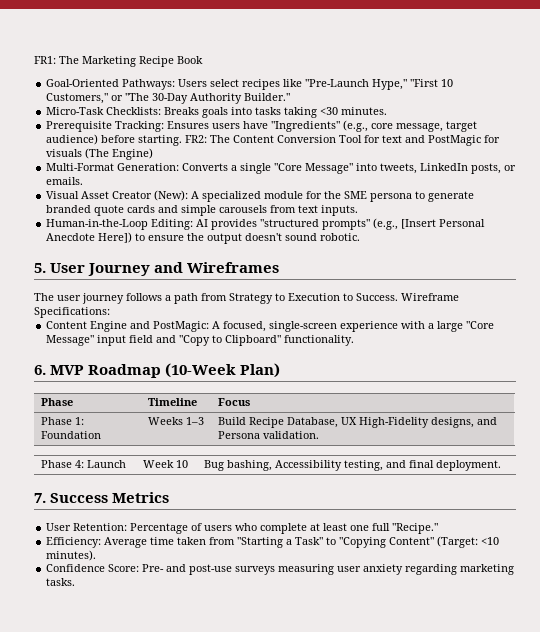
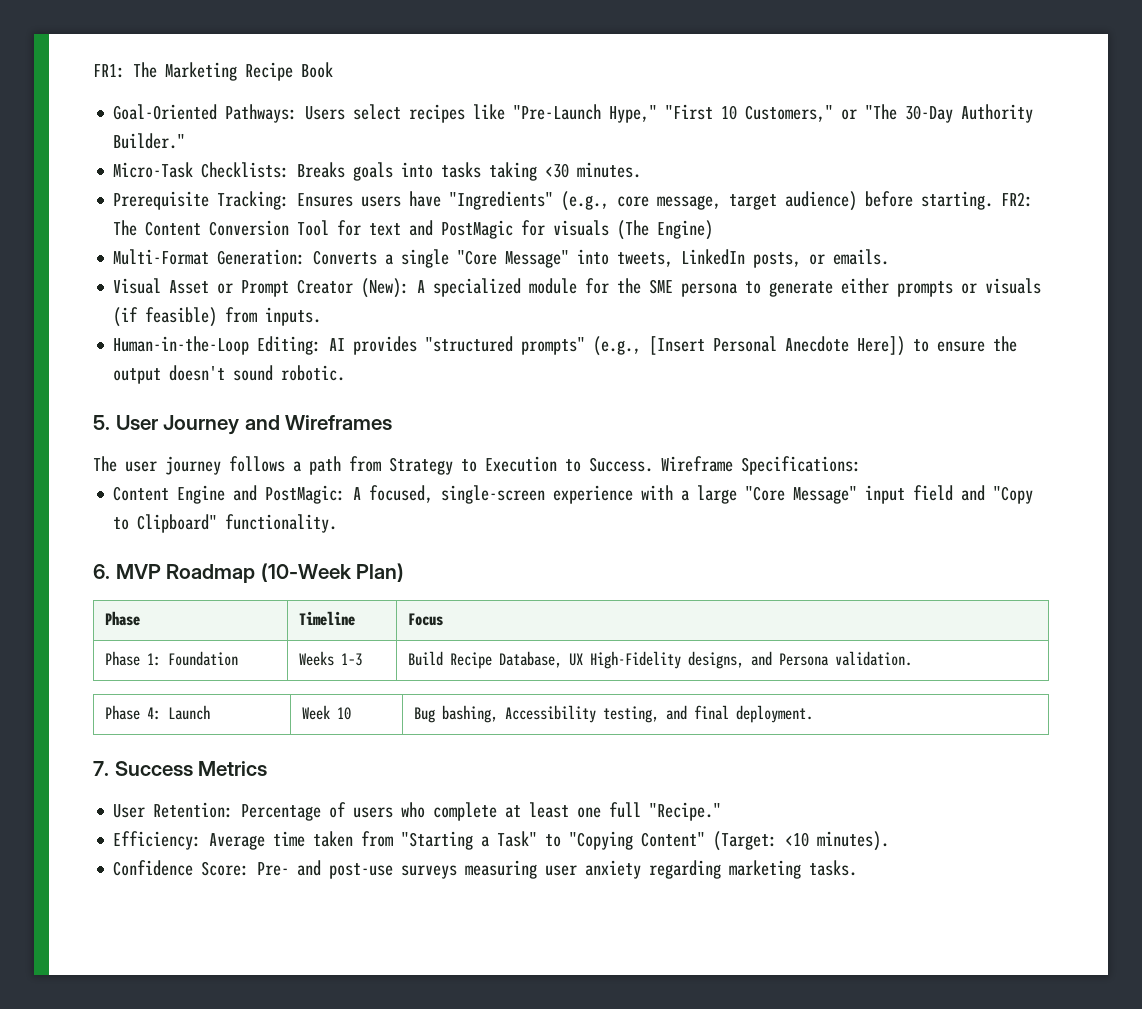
- Visual Asset Creator (New): A specialized module for the SME persona to generate branded quote cards and simple carousels from text inputs.
+ Visual Asset or Prompt Creator (New): A specialized module for the SME persona to generate either prompts or visuals (if feasible) from inputs.

